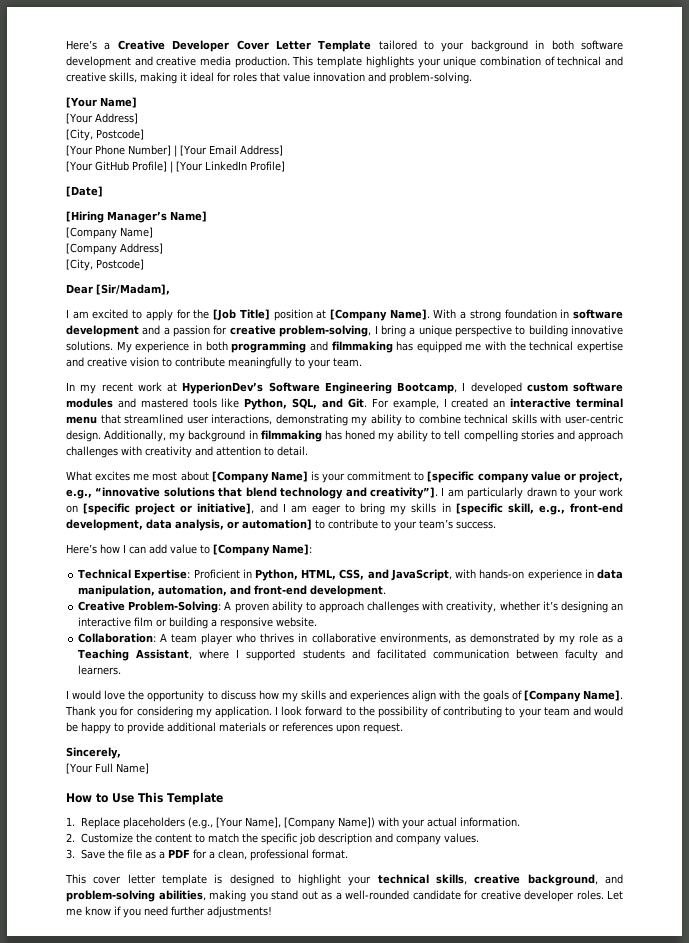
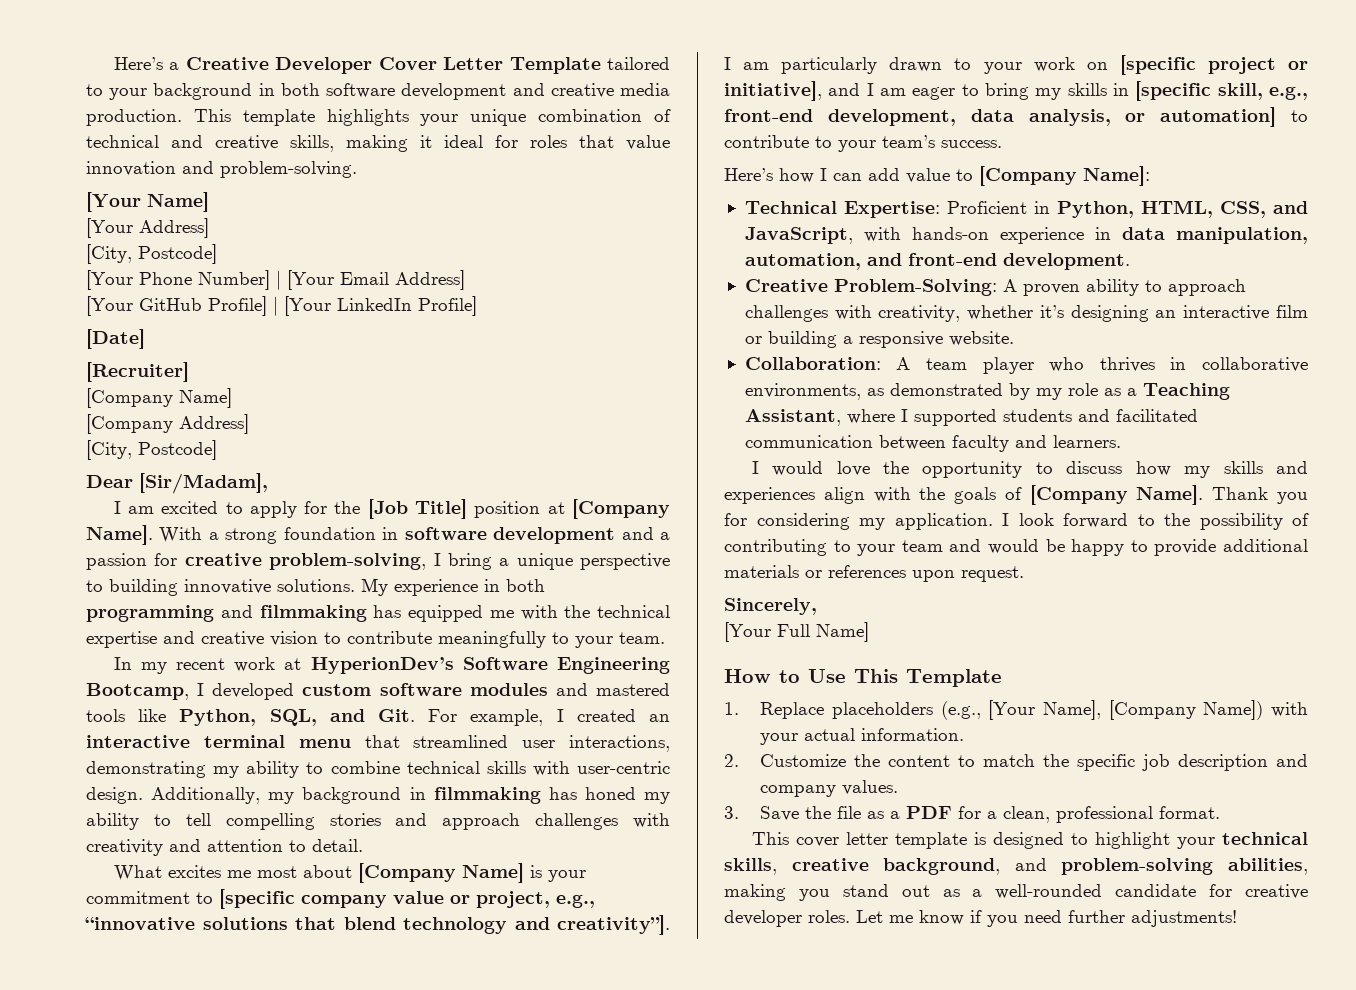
- [Hiring Manager’s Name]
+ [Recruiter]

